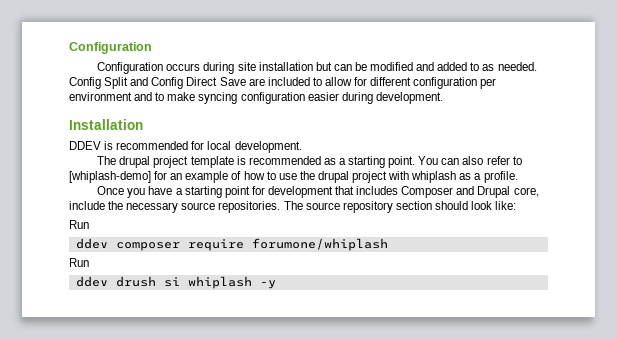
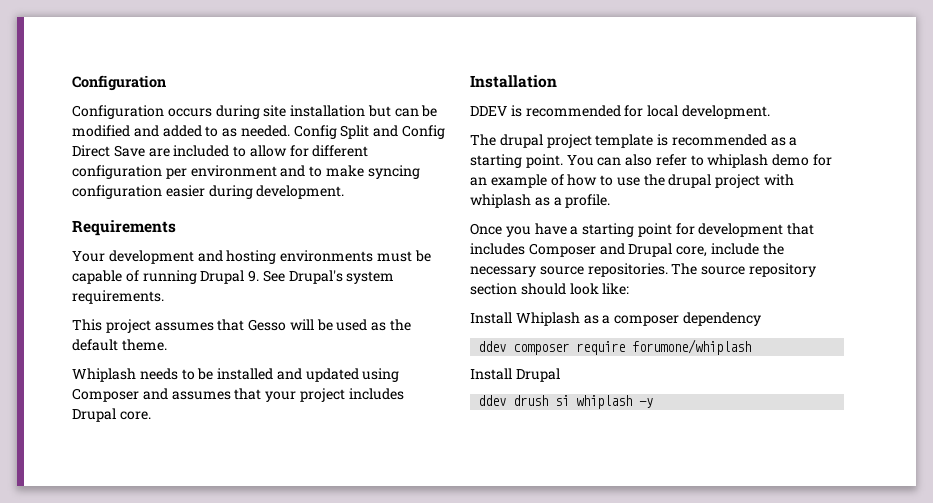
+ Requirements
+ Your development and hosting environments must be capable of running Drupal 9. See Drupal's system requirements.
+ This project assumes that Gesso will be used as the default theme.
+ Whiplash needs to be installed and updated using Composer and assumes that your project includes Drupal core.
- You can also refer to [whiplash-demo] for an example of how to use the drupal project with whiplash as a profile.
+ You can also refer to whiplash demo for an example of how to use the drupal project with whiplash as a profile.
  The source repository section should look like:
- Run
+ Install Whiplash as a composer dependency
  ddev composer require forumone/whiplash
- Run
+ Install Drupal

